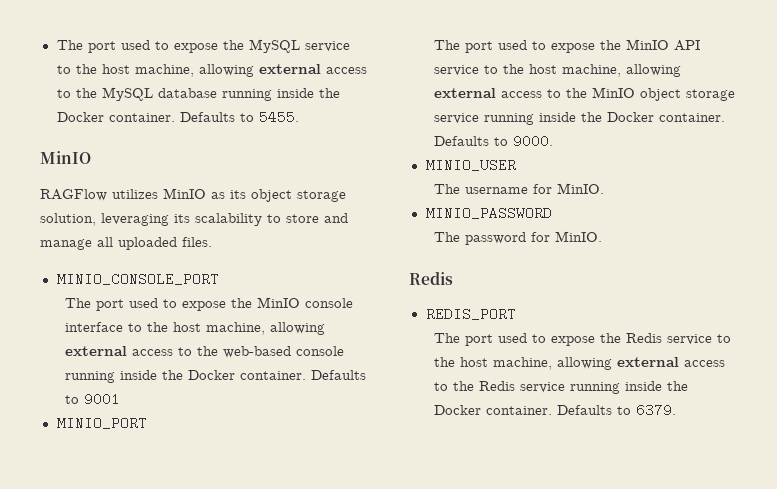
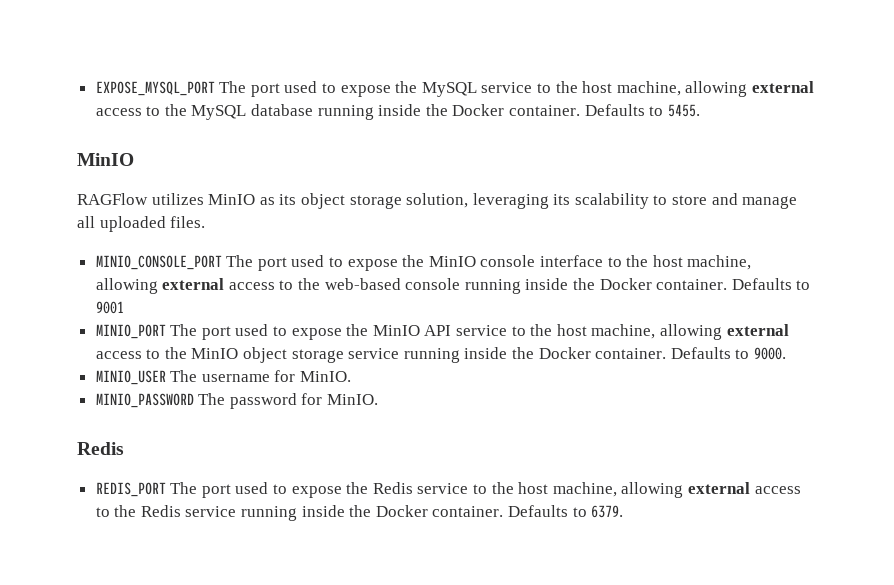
- The port used to expose the MySQL service to the host machine, allowing external access to the MySQL database running inside the Docker container.
+ EXPOSE_MYSQL_PORT The port used to expose the MySQL service to the host machine, allowing external access to the MySQL database running inside the Docker container.
- MINIO_CONSOLE_PORT
- The port used to expose the MinIO console interface to the host machine, allowing external access to the web-based console running inside the Docker container.
+ MINIO_CONSOLE_PORT The port used to expose the MinIO console interface to the host machine, allowing external access to the web-based console running inside the Docker container.
- MINIO_PORT
- The port used to expose the MinIO API service to the host machine, allowing external access to the MinIO object storage service running inside the Docker container.
+ MINIO_PORT The port used to expose the MinIO API service to the host machine, allowing external access to the MinIO object storage service running inside the Docker container.
- MINIO_USER
- The username for MinIO.
+ MINIO_USER The username for MinIO.
- MINIO_PASSWORD
- The password for MinIO.
+ MINIO_PASSWORD The password for MinIO.
- REDIS_PORT
- The port used to expose the Redis service to the host machine, allowing external access to the Redis service running inside the Docker container.
+ REDIS_PORT The port used to expose the Redis service to the host machine, allowing external access to the Redis service running inside the Docker container.

